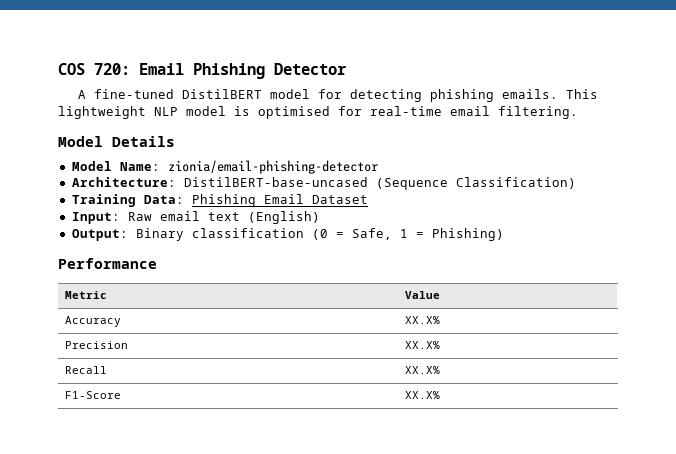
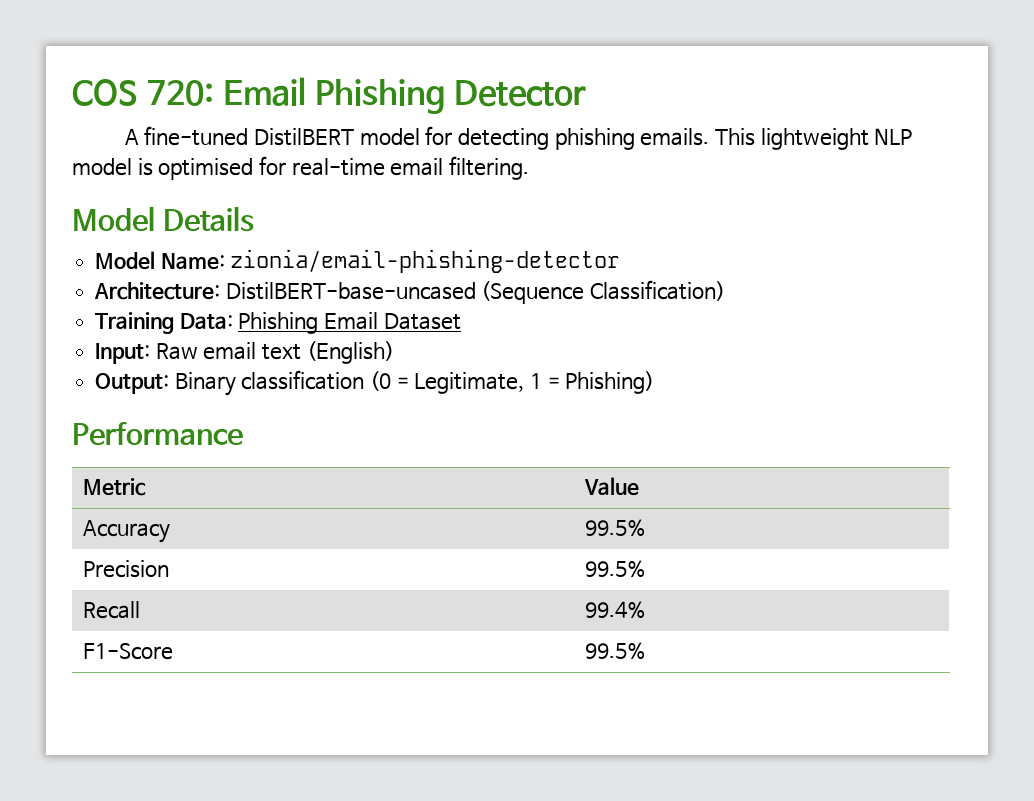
- Output: Binary classification (0 = Safe, 1 = Phishing)
+ Output: Binary classification (0 = Legitimate, 1 = Phishing)
- Accuracy | XX.X%
+ Accuracy | 99.5%
- Precision | XX.X%
+ Precision | 99.5%
- Recall | XX.X%
+ Recall | 99.4%
- F1-Score | XX.X%
+ F1-Score | 99.5%

